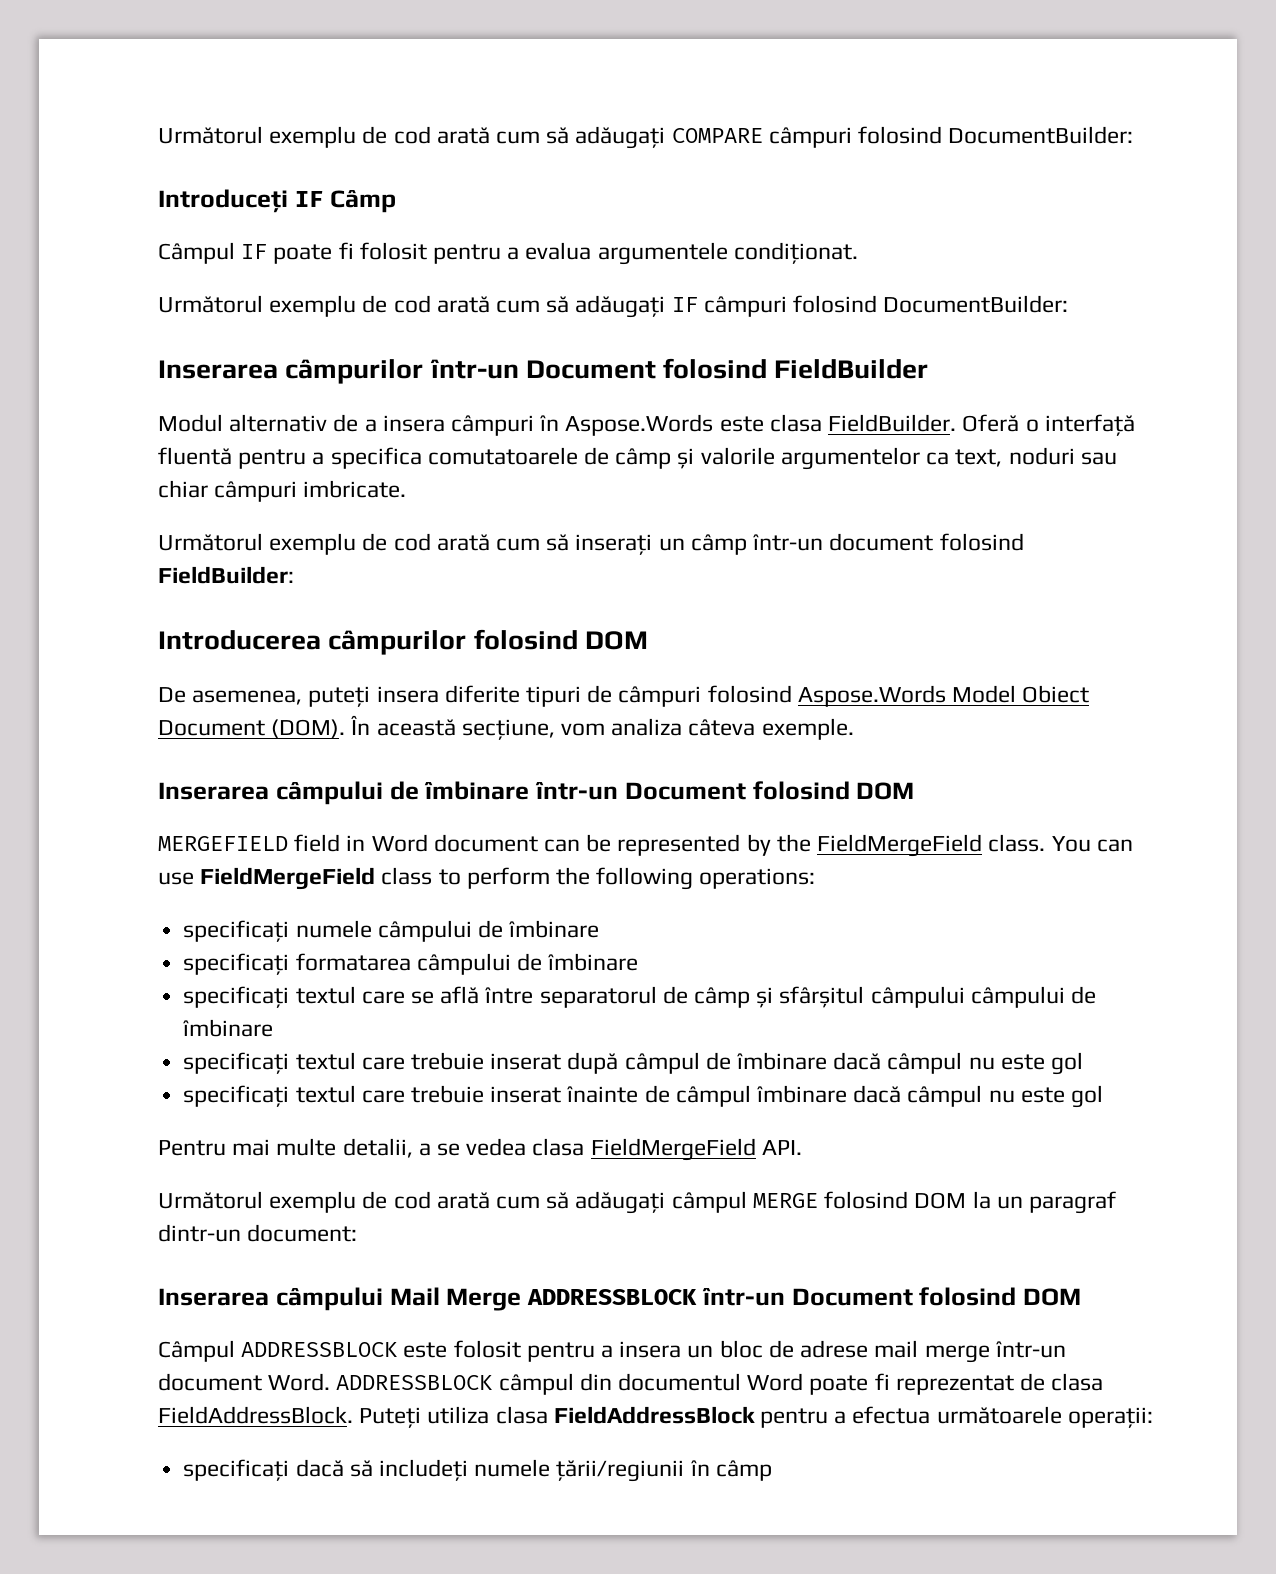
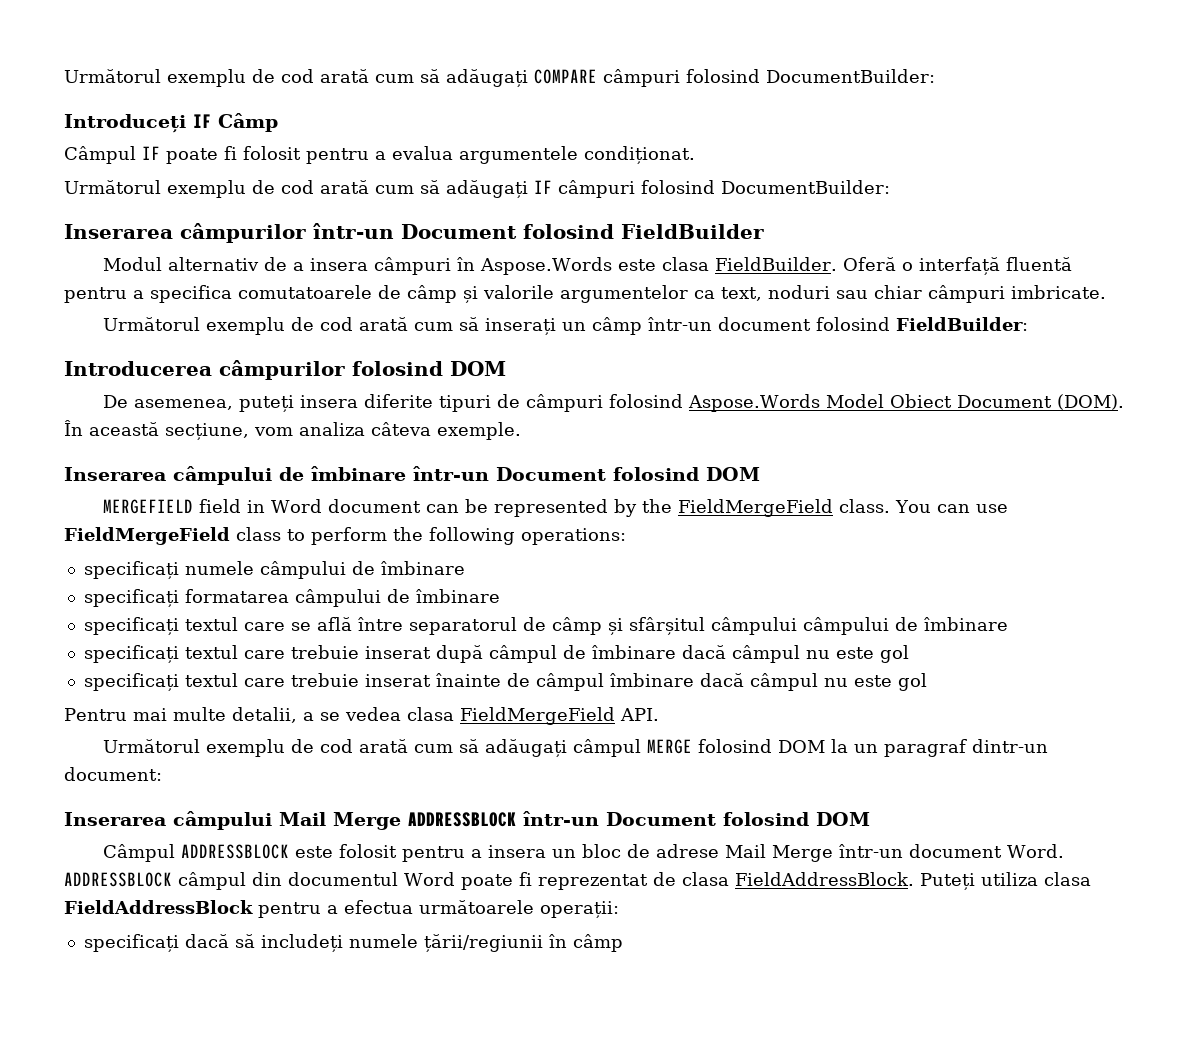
- Câmpul ADDRESSBLOCK este folosit pentru a insera un bloc de adrese mail merge într-un document Word.
+ Câmpul ADDRESSBLOCK este folosit pentru a insera un bloc de adrese Mail Merge într-un document Word.

